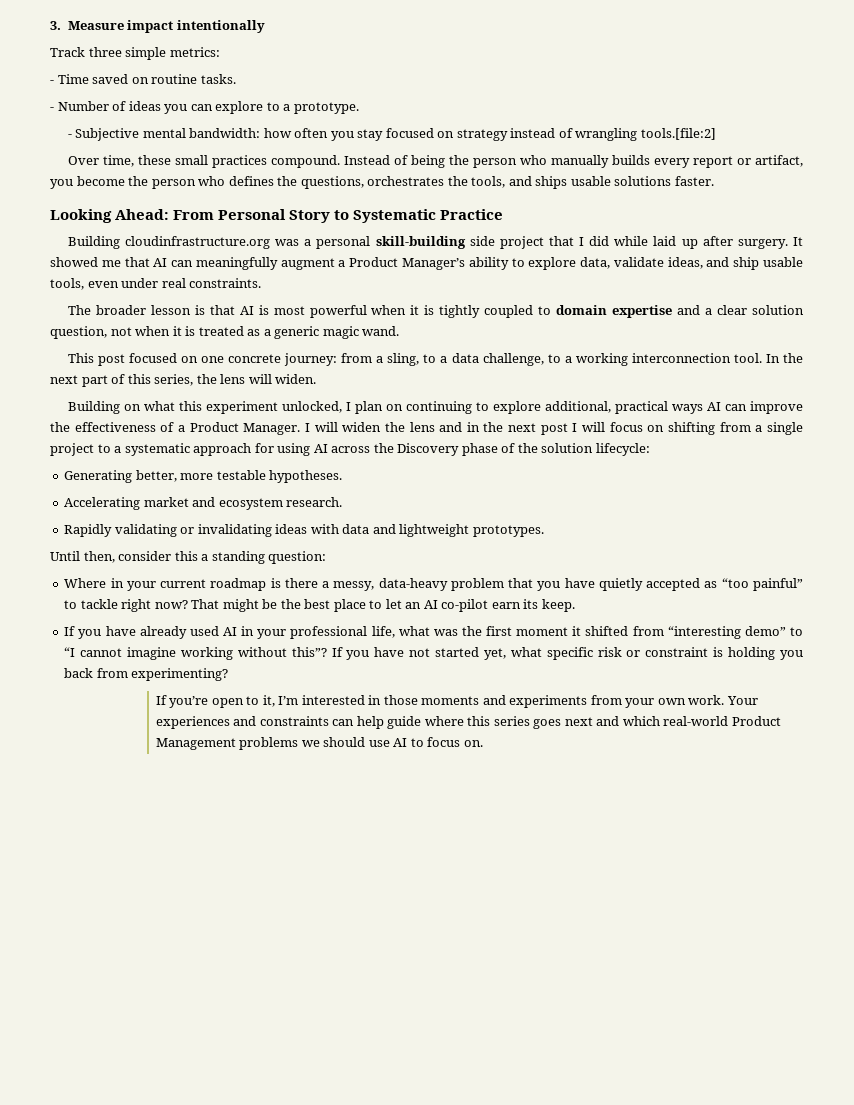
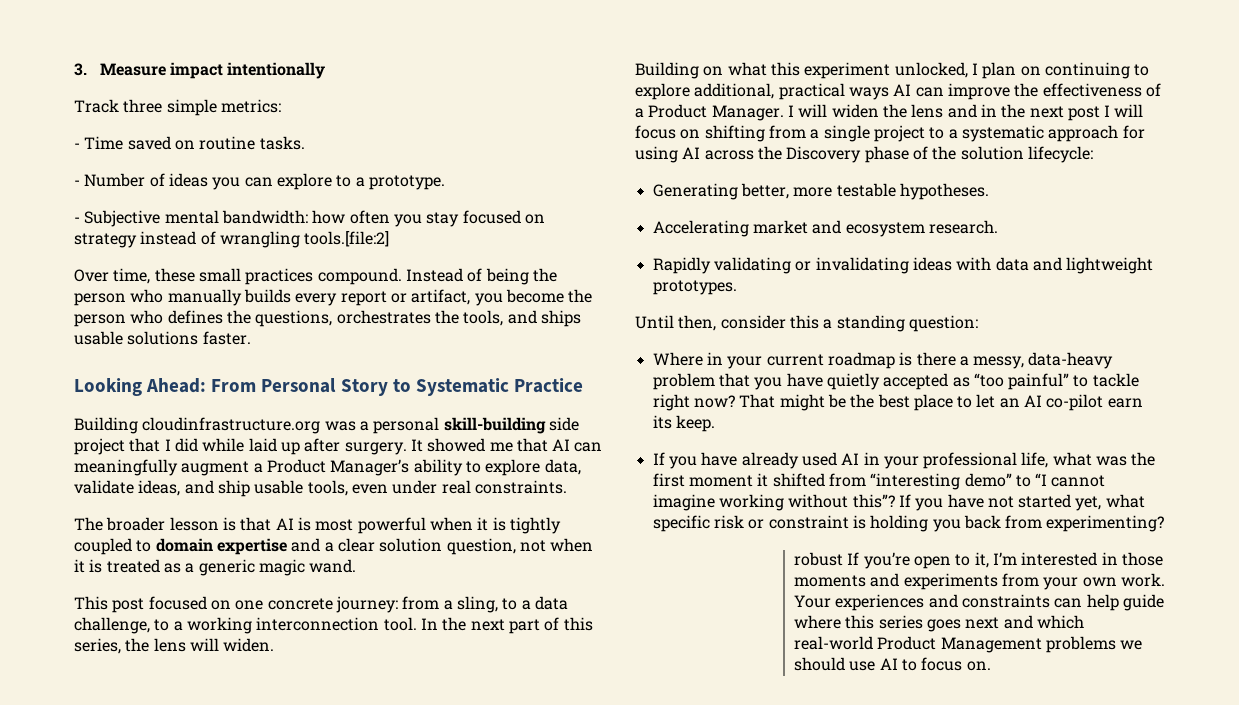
- If you’re open to it, I’m interested in those moments and experiments from your own work.
+ robust If you’re open to it, I’m interested in those moments and experiments from your own work.

